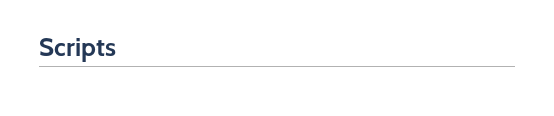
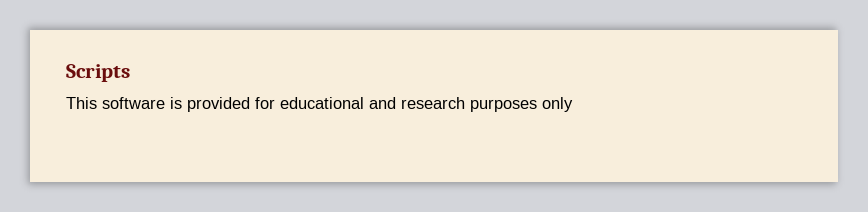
+ This software is provided for educational and research purposes only

